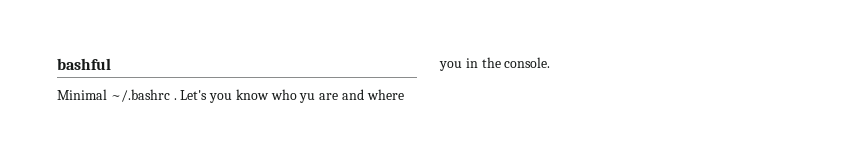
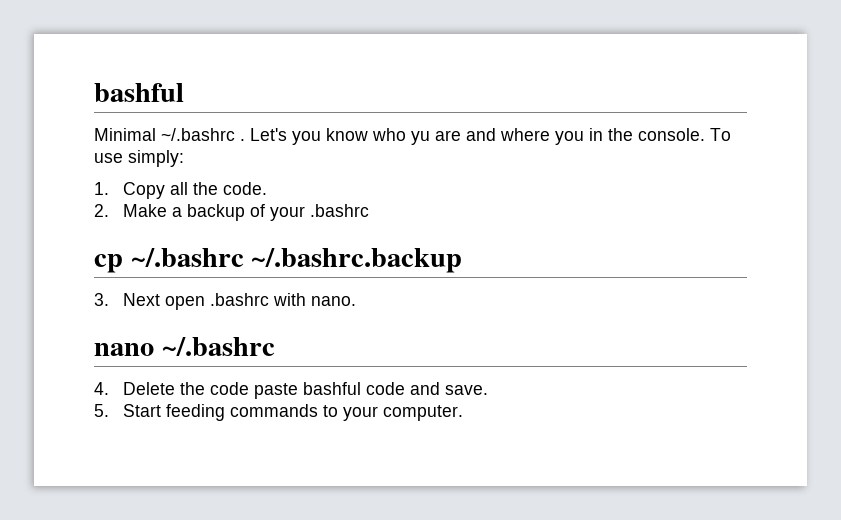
+ To use simply:
+ 1. Copy all the code.
+ 2. Make a backup of your .bashrc
+ cp ~/.bashrc ~/.bashrc.backup
+ 3. Next open .bashrc with nano.
+ nano ~/.bashrc
+ 4. Delete the code paste bashful code and save.
+ 5. Start feeding commands to your computer.

